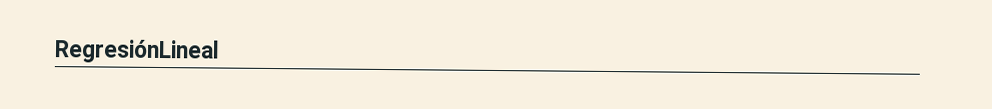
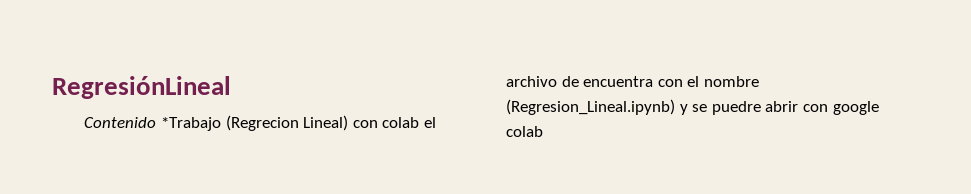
+ Contenido *Trabajo (Regrecion Lineal) con colab el archivo de encuentra con el nombre (Regresion_Lineal.ipynb) y se puedre abrir con google colab

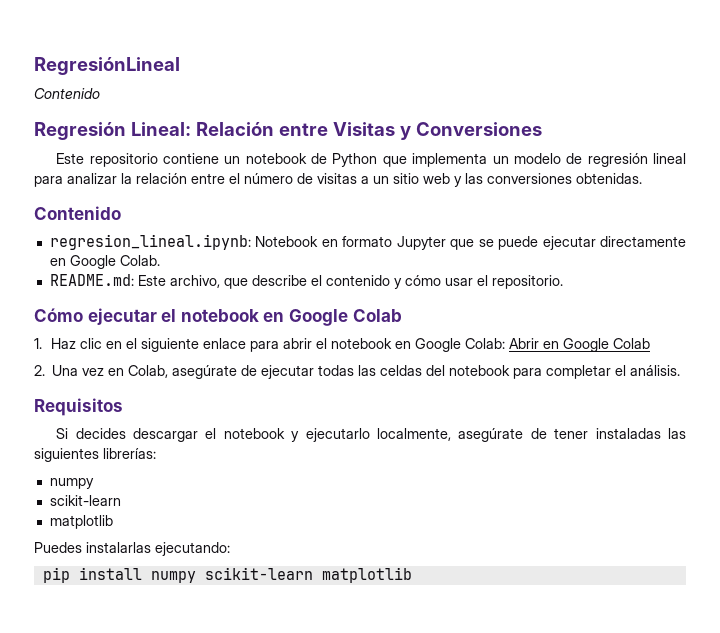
  RegresiónLineal
- Contenido *Trabajo (Regrecion Lineal) con colab el archivo de encuentra con el nombre (Regresion_Lineal.ipynb) y se puedre abrir con google colab
+ Contenido
+ Regresión Lineal: Relación entre Visitas y Conversiones
+ Este repositorio contiene un notebook de Python que implementa un modelo de regresión lineal para analizar la relación entre el número de visitas a un sitio web y las conversiones obtenidas.
+ Contenido
+ regresion_lineal.ipynb: Notebook en formato Jupyter que se puede ejecutar directamente en Google Colab.
+ README.md: Este archivo, que describe el contenido y cómo usar el repositorio.
+ Cómo ejecutar el notebook en Google Colab
+ 1. Haz clic en el siguiente enlace para abrir el notebook en Google Colab: Abrir en Google Colab
+ 2. Una vez en Colab, asegúrate de ejecutar todas las celdas del notebook para completar el análisis.
+ Requisitos
+ Si decides descargar el notebook y ejecutarlo localmente, asegúrate de tener instaladas las siguientes librerías:
+ numpy
+ scikit-learn
+ matplotlib
+ Puedes instalarlas ejecutando:
+ pip install numpy scikit-learn matplotlib

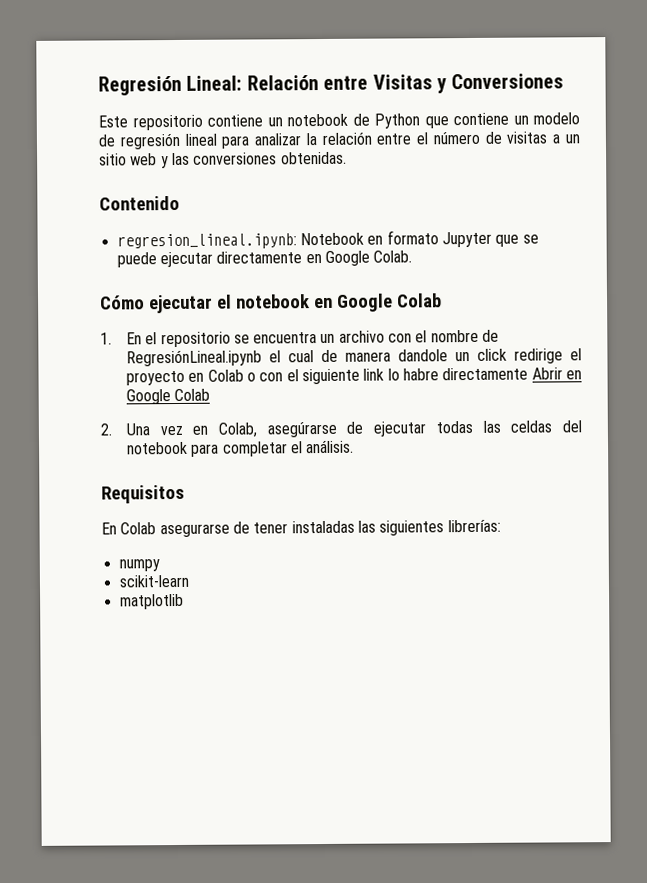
- RegresiónLineal
- Contenido
- Este repositorio contiene un notebook de Python que implementa un modelo de regresión lineal para analizar la relación entre el número de visitas a un sitio web y las conversiones obtenidas.
+ Este repositorio contiene un notebook de Python que contiene un modelo de regresión lineal para analizar la relación entre el número de visitas a un sitio web y las conversiones obtenidas.
- README.md: Este archivo, que describe el contenido y cómo usar el repositorio.
- 1. Haz clic en el siguiente enlace para abrir el notebook en Google Colab: Abrir en Google Colab
+ 1. En el repositorio se encuentra un archivo con el nombre de RegresiónLineal.ipynb el cual de manera dandole un click redirige el proyecto en Colab o con el siguiente link lo habre directamente Abrir en Google Colab
- 2. Una vez en Colab, asegúrate de ejecutar todas las celdas del notebook para completar el análisis.
+ 2. Una vez en Colab, asegúrarse de ejecutar todas las celdas del notebook para completar el análisis.
- Si decides descargar el notebook y ejecutarlo localmente, asegúrate de tener instaladas las siguientes librerías:
+ En Colab asegurarse de tener instaladas las siguientes librerías:
- Puedes instalarlas ejecutando:
- pip install numpy scikit-learn matplotlib

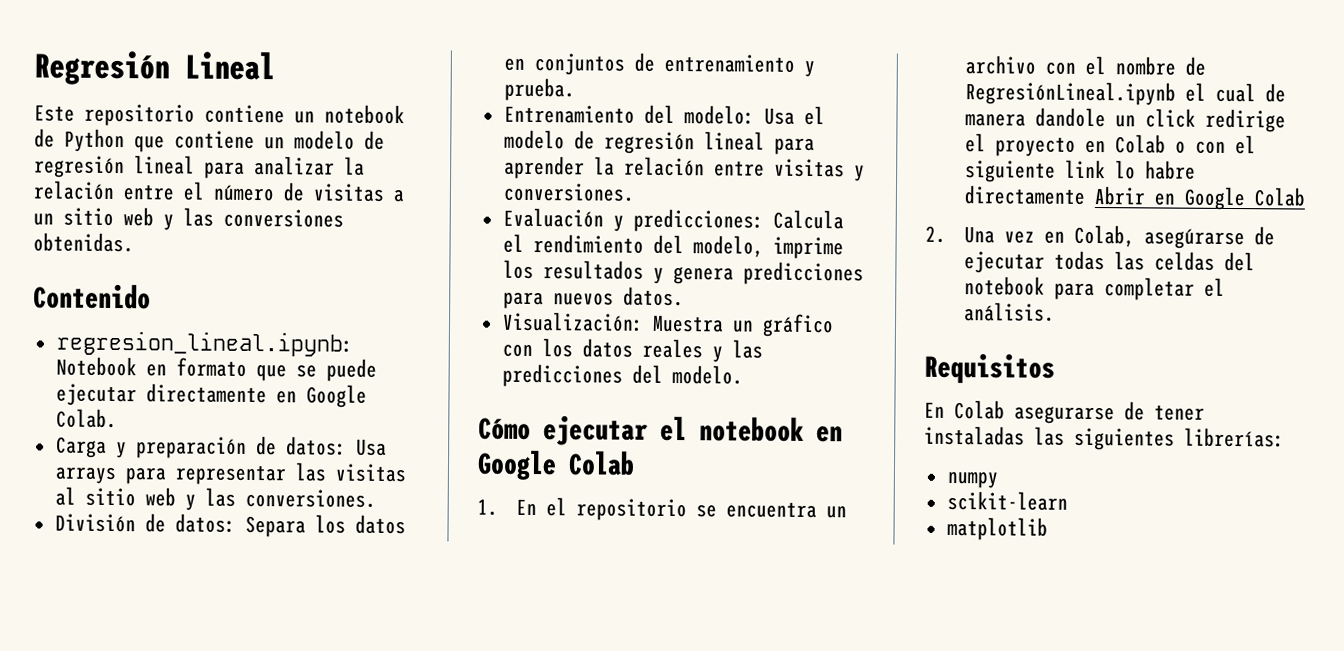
- Regresión Lineal: Relación entre Visitas y Conversiones
+ Regresión Lineal
- regresion_lineal.ipynb: Notebook en formato Jupyter que se puede ejecutar directamente en Google Colab.
+ regresion_lineal.ipynb: Notebook en formato que se puede ejecutar directamente en Google Colab.
+ Carga y preparación de datos: Usa arrays para representar las visitas al sitio web y las conversiones.
+ División de datos: Separa los datos en conjuntos de entrenamiento y prueba.
+ Entrenamiento del modelo: Usa el modelo de regresión lineal para aprender la relación entre visitas y conversiones.
+ Evaluación y predicciones: Calcula el rendimiento del modelo, imprime los resultados y genera predicciones para nuevos datos.
+ Visualización: Muestra un gráfico con los datos reales y las predicciones del modelo.

